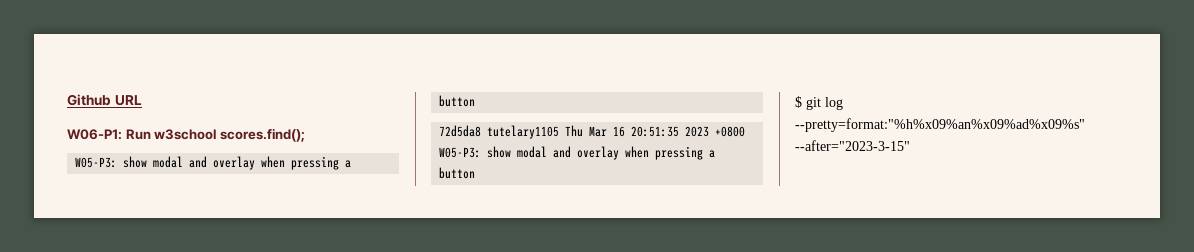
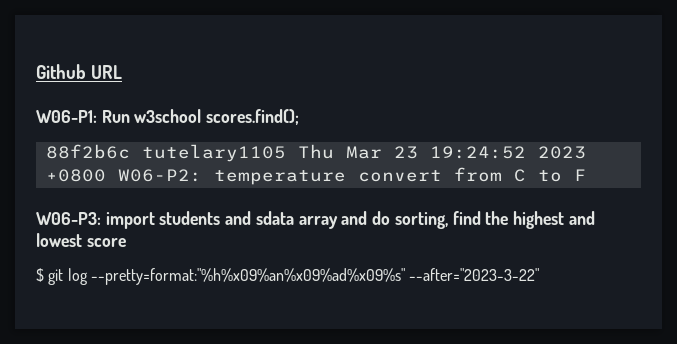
  W06-P1: Run w3school scores.find();
- W05-P3: show modal and overlay when pressing a button
- 72d5da8 tutelary1105 Thu Mar 16 20:51:35 2023 +0800 W05-P3: show modal and overlay when pressing a button
+ 88f2b6c tutelary1105 Thu Mar 23 19:24:52 2023 +0800 W06-P2: temperature convert from C to F
+ W06-P3: import students and sdata array and do sorting, find the highest and lowest score
- $ git log --pretty=format:"%h%x09%an%x09%ad%x09%s" --after="2023-3-15"
+ $ git log --pretty=format:"%h%x09%an%x09%ad%x09%s" --after="2023-3-22"

